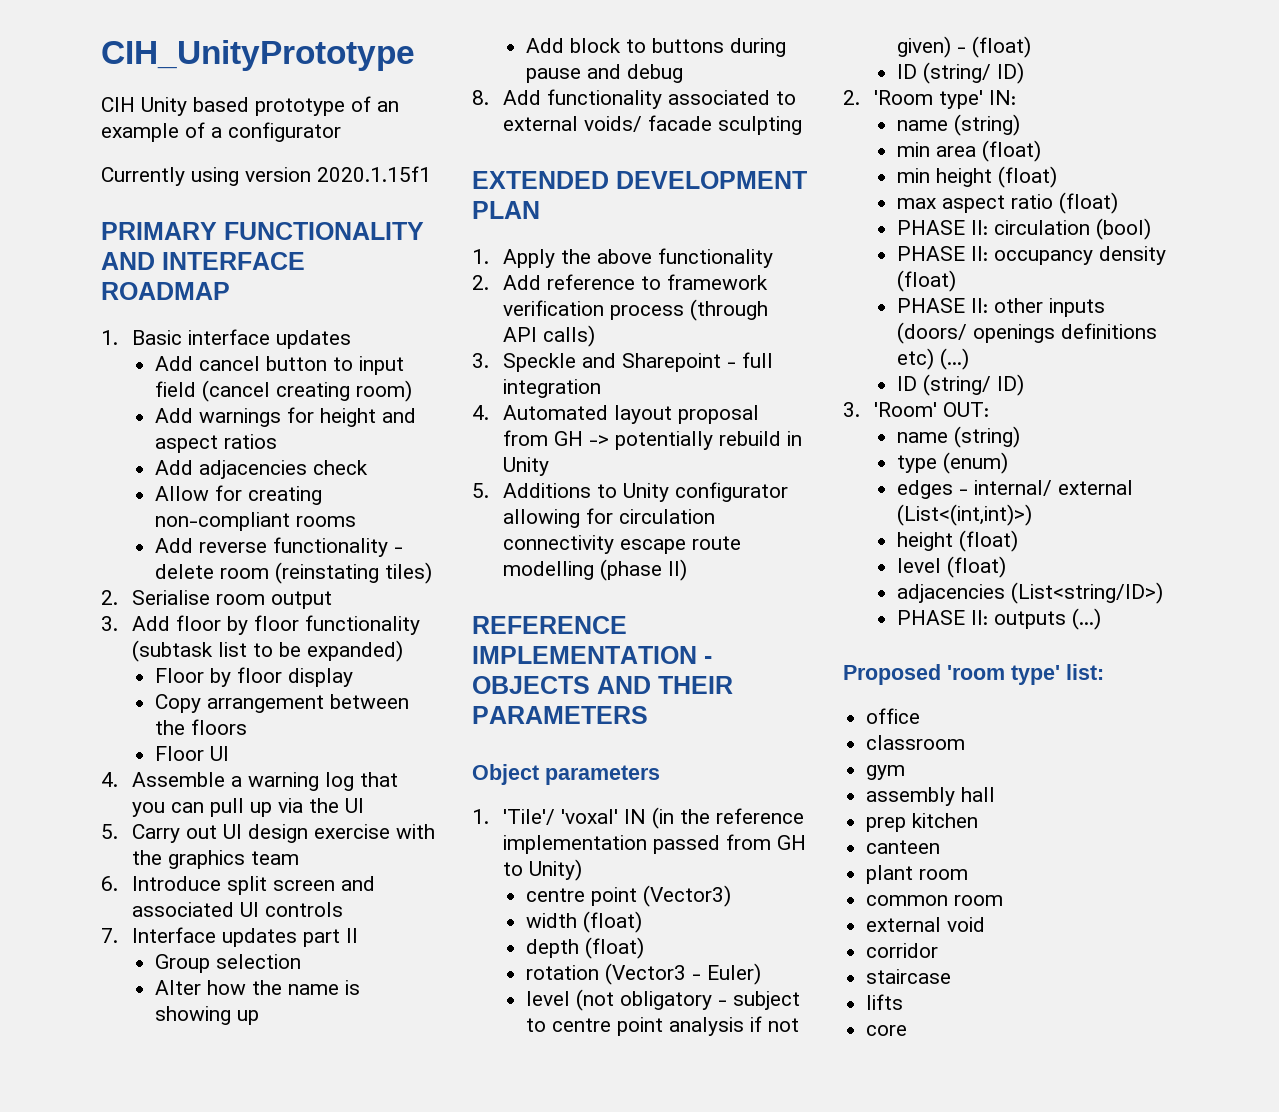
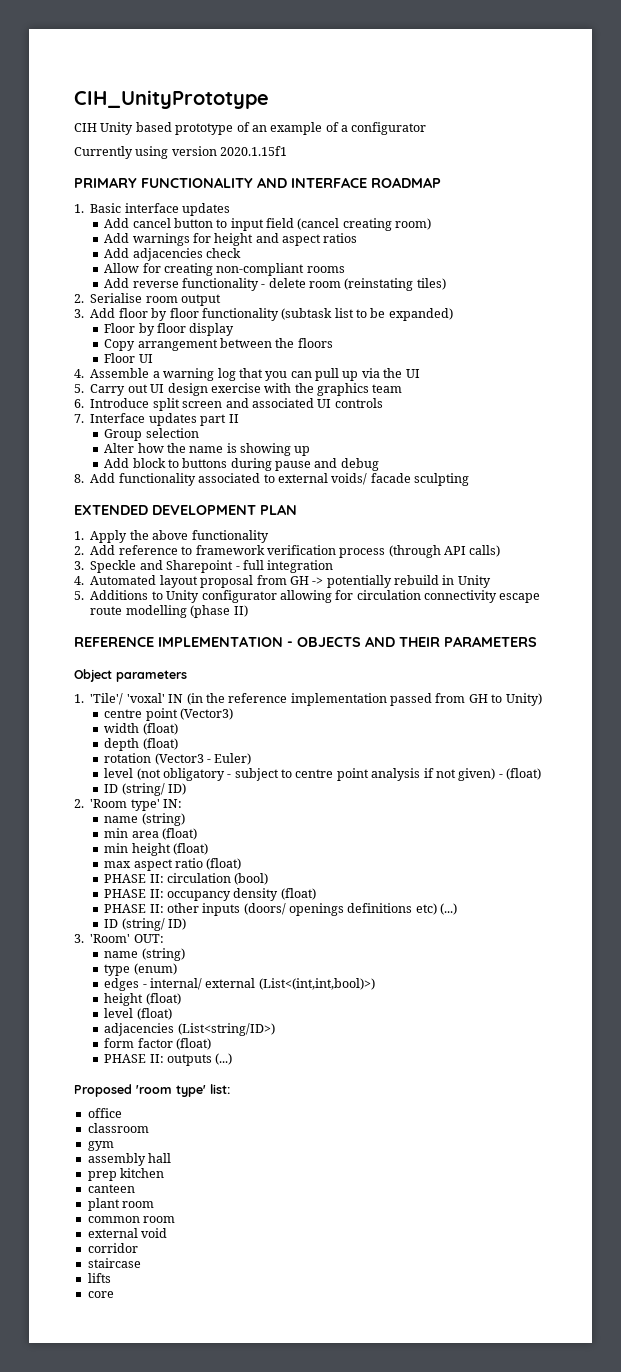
- edges - internal/ external (List<(int,int)>)
+ edges - internal/ external (List<(int,int,bool)>)
+ form factor (float)

